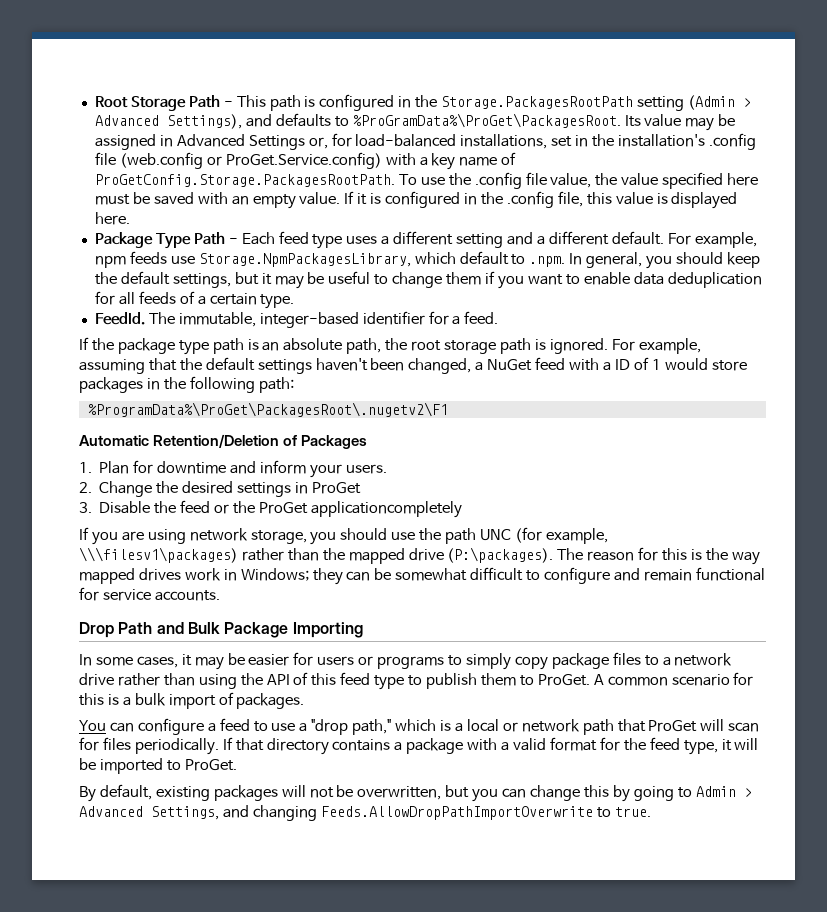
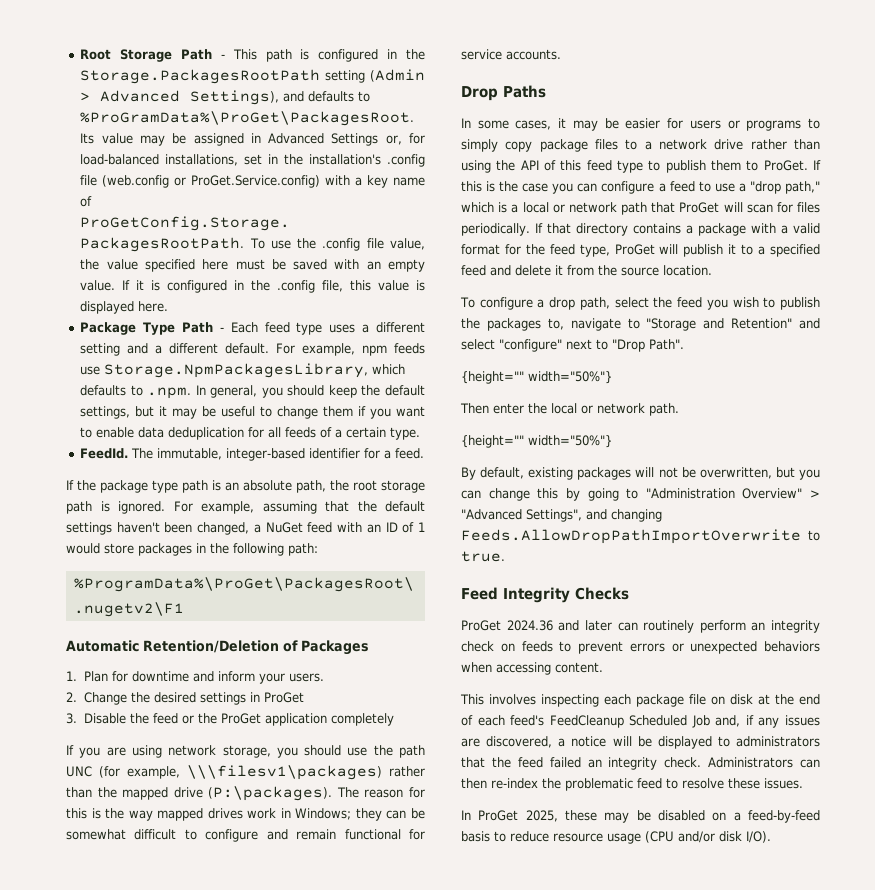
- For example, npm feeds use Storage.NpmPackagesLibrary, which default to .npm. In general, you should keep the default settings, but it may be useful to change them if you want to enable data deduplication for all feeds of a certain type.
+ For example, npm feeds use Storage.NpmPackagesLibrary, which defaults to .npm. In general, you should keep the default settings, but it may be useful to change them if you want to enable data deduplication for all feeds of a certain type.
- For example, assuming that the default settings haven't been changed, a NuGet feed with a ID of 1 would store packages in the following path:
+ For example, assuming that the default settings haven't been changed, a NuGet feed with an ID of 1 would store packages in the following path:
- 3. Disable the feed or the ProGet applicationcompletely
+ 3. Disable the feed or the ProGet application completely
- Drop Path and Bulk Package Importing
+ Drop Paths
- A common scenario for this is a bulk import of packages.
- You can configure a feed to use a "drop path," which is a local or network path that ProGet will scan for files periodically.
+ If this is the case you can configure a feed to use a "drop path," which is a local or network path that ProGet will scan for files periodically.
- If that directory contains a package with a valid format for the feed type, it will be imported to ProGet.
+ If that directory contains a package with a valid format for the feed type, ProGet will publish it to a specified feed and delete it from the source location.
+ To configure a drop path, select the feed you wish to publish the packages to, navigate to "Storage and Retention" and select "configure" next to "Drop Path".
+ {height="" width="50%"}
+ Then enter the local or network path.
+ {height="" width="50%"}
- By default, existing packages will not be overwritten, but you can change this by going to Admin > Advanced Settings, and changing Feeds.AllowDropPathImportOverwrite to true.
+ By default, existing packages will not be overwritten, but you can change this by going to "Administration Overview" > "Advanced Settings", and changing Feeds.AllowDropPathImportOverwrite to true.
+ Feed Integrity Checks
+ ProGet 2024.36 and later can routinely perform an integrity check on feeds to prevent errors or unexpected behaviors when accessing content.
+ This involves inspecting each package file on disk at the end of each feed's FeedCleanup Scheduled Job and, if any issues are discovered, a notice will be displayed to administrators that the feed failed an integrity check. Administrators can then re-index the problematic feed to resolve these issues.
+ In ProGet 2025, these may be disabled on a feed-by-feed basis to reduce resource usage (CPU and/or disk I/O).

